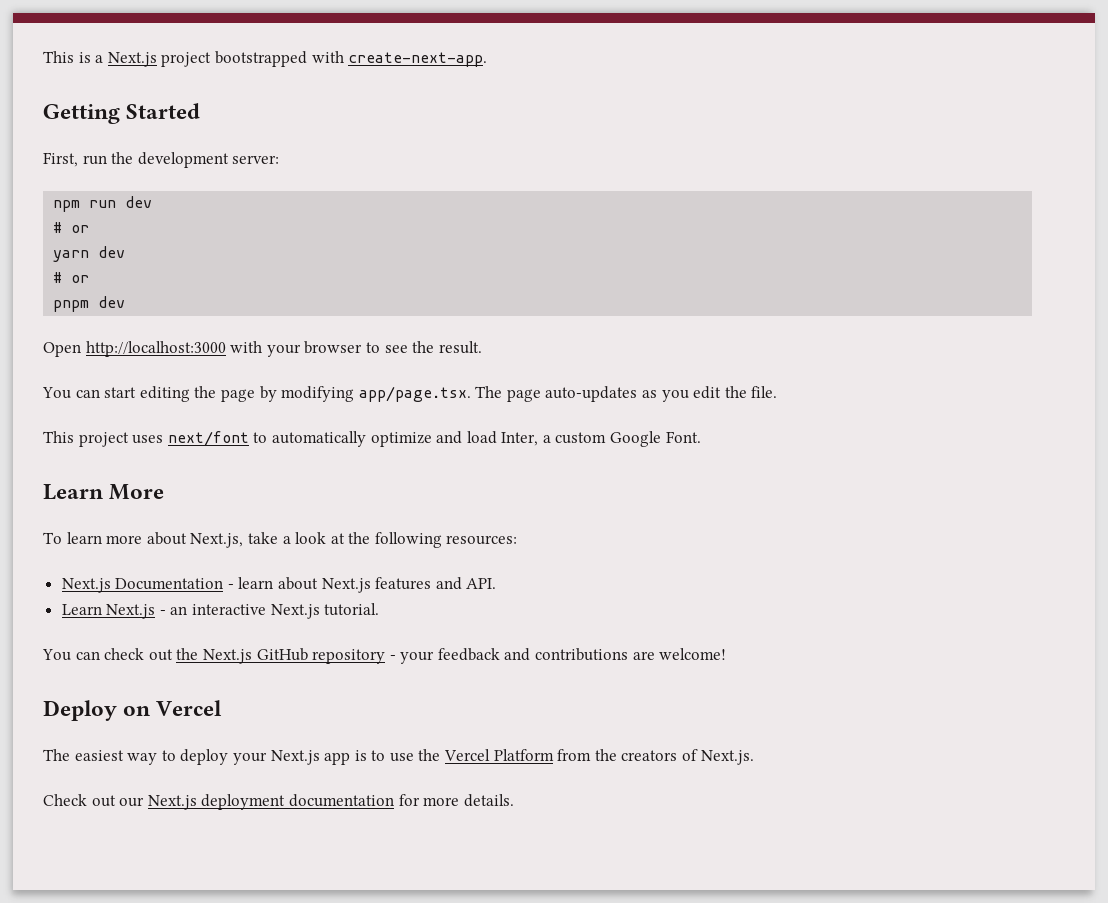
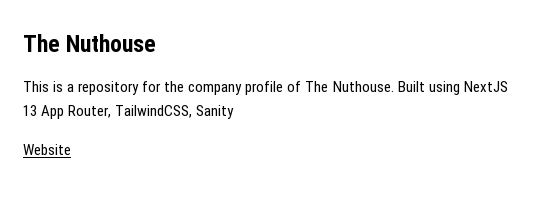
+ The Nuthouse
- This is a Next.js project bootstrapped with create-next-app.
- Getting Started
- First, run the development server:
- npm run dev
- # or
- yarn dev
- # or
- pnpm dev
- Open http://localhost:3000 with your browser to see the result.
- You can start editing the page by modifying app/page.tsx. The page auto-updates as you edit the file.
- This project uses next/font to automatically optimize and load Inter, a custom Google Font.
- Learn More
- To learn more about Next.js, take a look at the following resources:
- Next.js Documentation - learn about Next.js features and API.
- Learn Next.js - an interactive Next.js tutorial.
- You can check out the Next.js GitHub repository - your feedback and contributions are welcome!
- Deploy on Vercel
- The easiest way to deploy your Next.js app is to use the Vercel Platform from the creators of Next.js.
- Check out our Next.js deployment documentation for more details.
+ This is a repository for the company profile of The Nuthouse. Built using NextJS 13 App Router, TailwindCSS, Sanity
+ Website

